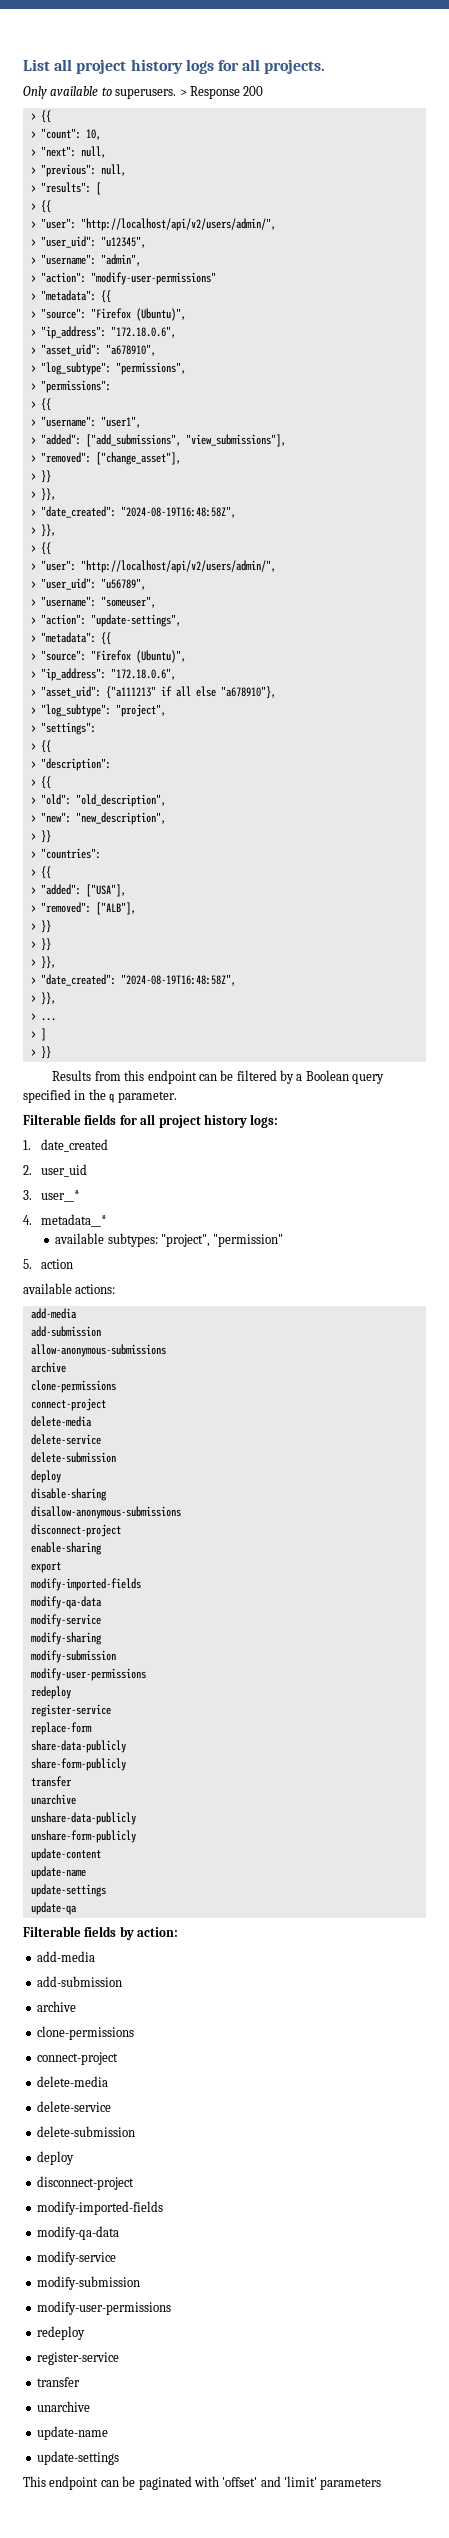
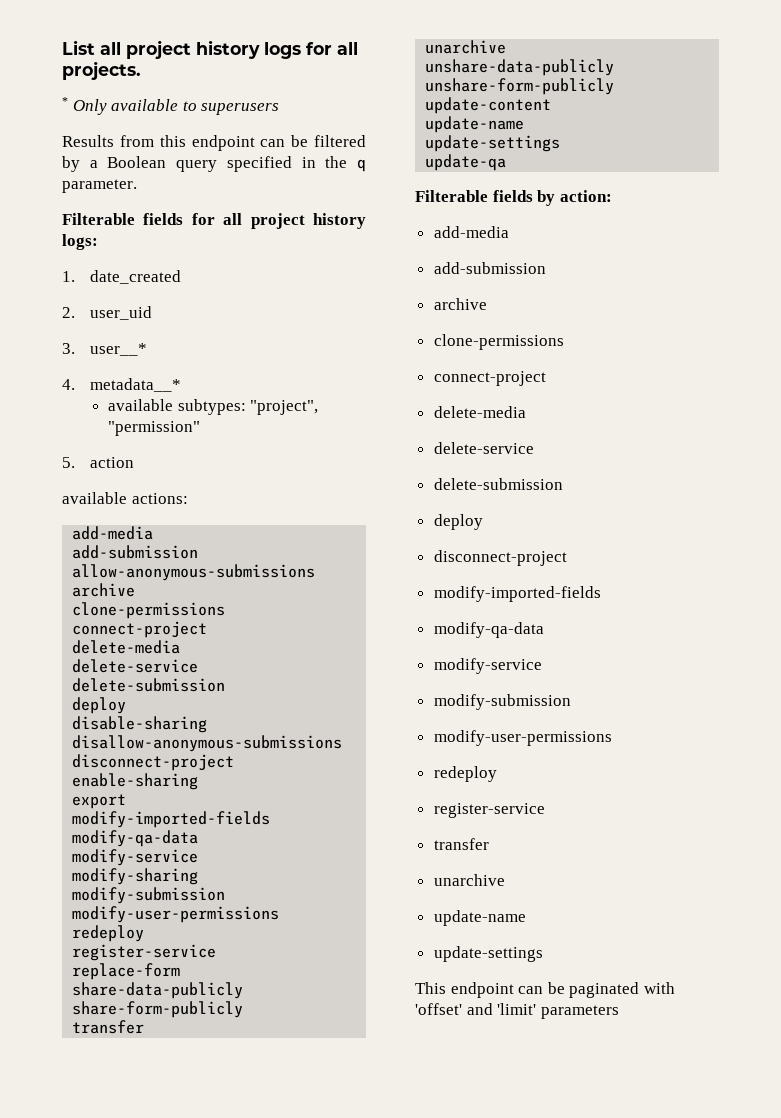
- Only available to superusers. > Response 200
- > {{
- > "count": 10,
- > "next": null,
- > "previous": null,
- > "results": [
- > {{
- > "user": "http://localhost/api/v2/users/admin/",
- > "user_uid": "u12345",
- > "username": "admin",
- > "action": "modify-user-permissions"
- > "metadata": {{
- > "source": "Firefox (Ubuntu)",
- > "ip_address": "172.18.0.6",
- > "asset_uid": "a678910",
- > "log_subtype": "permissions",
- > "permissions":
- > {{
- > "username": "user1",
- > "added": ["add_submissions", "view_submissions"],
- > "removed": ["change_asset"],
- > }}
- > }},
- > "date_created": "2024-08-19T16:48:58Z",
- > }},
- > {{
- > "user": "http://localhost/api/v2/users/admin/",
- > "user_uid": "u56789",
- > "username": "someuser",
- > "action": "update-settings",
- > "metadata": {{
- > "source": "Firefox (Ubuntu)",
- > "ip_address": "172.18.0.6",
- > "asset_uid": {"a111213" if all else "a678910"},
- > "log_subtype": "project",
- > "settings":
- > {{
- > "description":
- > {{
- > "old": "old_description",
- > "new": "new_description",
- > }}
- > "countries":
- > {{
- > "added": ["USA"],
- > "removed": ["ALB"],
- > }}
- > }}
- > }},
- > "date_created": "2024-08-19T16:48:58Z",
- > }},
- > ...
- > ]
- > }}
+ * Only available to superusers

